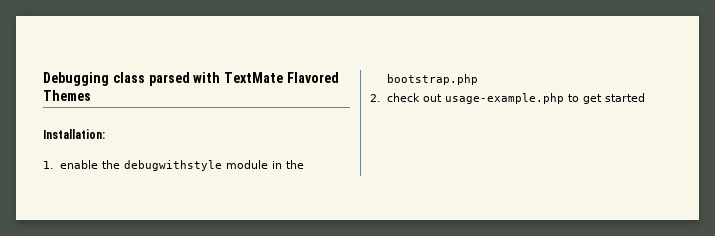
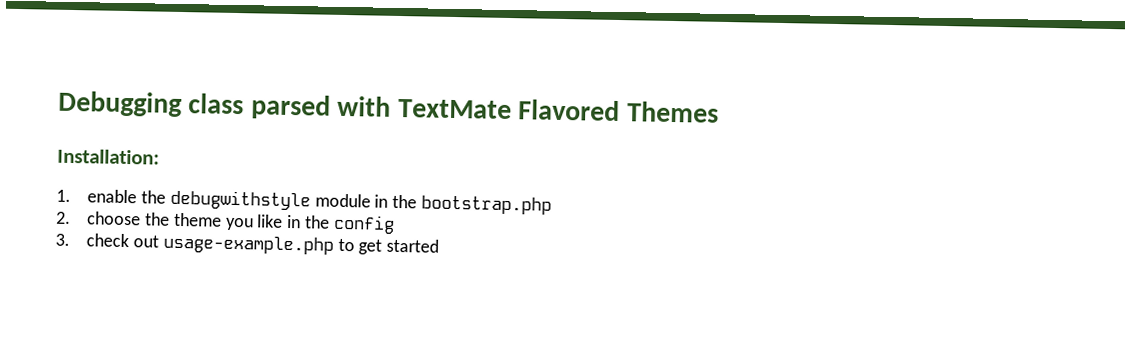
- 2. check out usage-example.php to get started
+ 2. choose the theme you like in the config
+ 3. check out usage-example.php to get started

